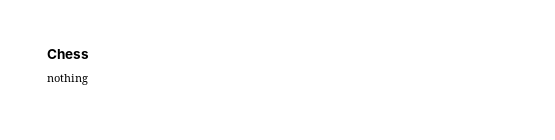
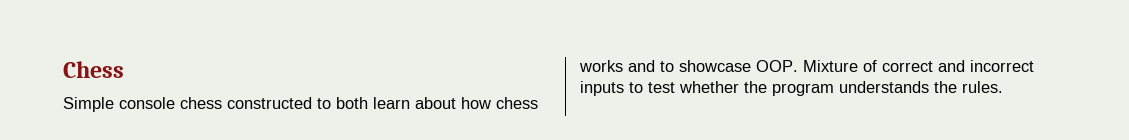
- nothing
+ Simple console chess constructed to both learn about how chess works and to showcase OOP. Mixture of correct and incorrect inputs to test whether the program understands the rules.

